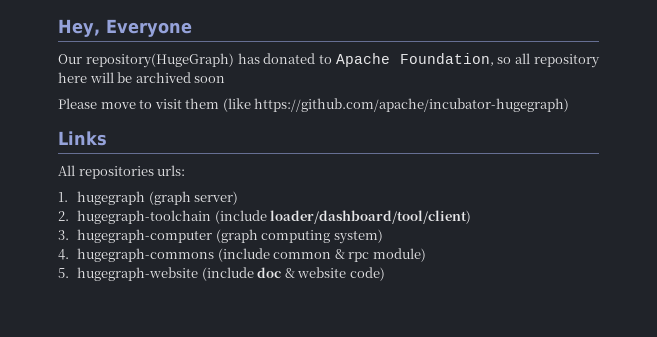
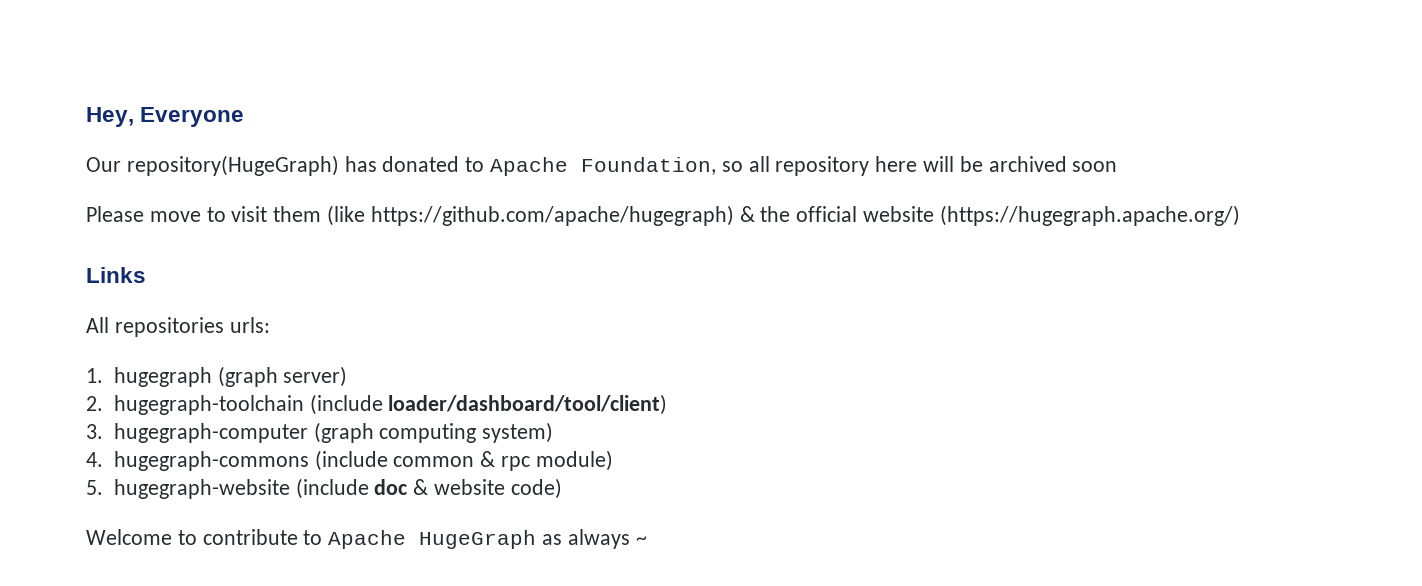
- Please move to visit them (like https://github.com/apache/incubator-hugegraph)
+ Please move to visit them (like https://github.com/apache/hugegraph) & the official website (https://hugegraph.apache.org/)
+ Welcome to contribute to Apache HugeGraph as always ~

